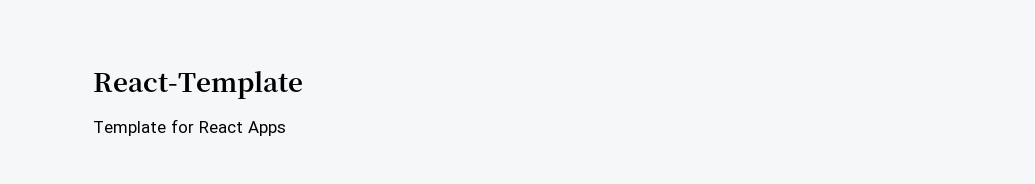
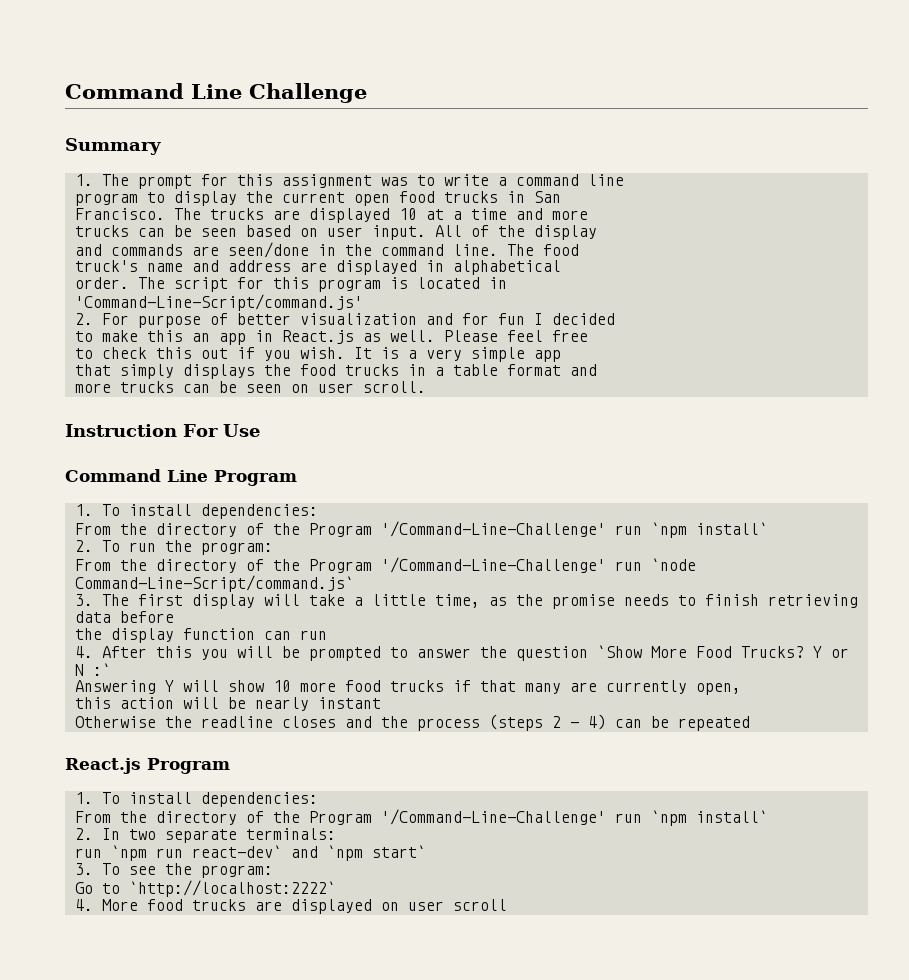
- React-Template
- Template for React Apps
+ Command Line Challenge
+ Summary
+ 1. The prompt for this assignment was to write a command line
+ program to display the current open food trucks in San
+ Francisco. The trucks are displayed 10 at a time and more
+ trucks can be seen based on user input. All of the display
+ and commands are seen/done in the command line. The food
+ truck's name and address are displayed in alphabetical
+ order. The script for this program is located in
+ 'Command-Line-Script/command.js'
+ 2. For purpose of better visualization and for fun I decided
+ to make this an app in React.js as well. Please feel free
+ to check this out if you wish. It is a very simple app
+ that simply displays the food trucks in a table format and
+ more trucks can be seen on user scroll.
+ Instruction For Use
+ Command Line Program
+ 1. To install dependencies:
+ From the directory of the Program '/Command-Line-Challenge' run `npm install`
+ 2. To run the program:
+ From the directory of the Program '/Command-Line-Challenge' run `node Command-Line-Script/command.js`
+ 3. The first display will take a little time, as the promise needs to finish retrieving data before
+ the display function can run
+ 4. After this you will be prompted to answer the question `Show More Food Trucks? Y or N :`
+ Answering Y will show 10 more food trucks if that many are currently open,
+ this action will be nearly instant
+ Otherwise the readline closes and the process (steps 2 - 4) can be repeated
+ React.js Program
+ 1. To install dependencies:
+ From the directory of the Program '/Command-Line-Challenge' run `npm install`
+ 2. In two separate terminals:
+ run `npm run react-dev` and `npm start`
+ 3. To see the program:
+ Go to `http://localhost:2222`
+ 4. More food trucks are displayed on user scroll

